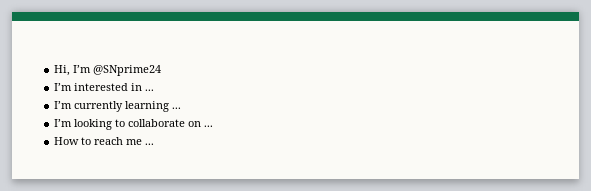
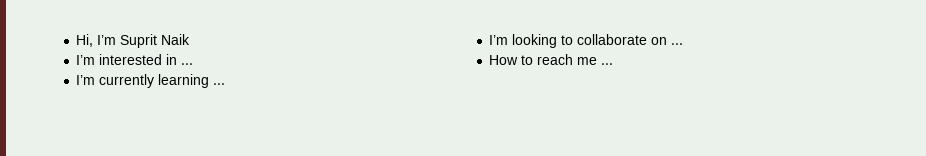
- Hi, I’m @SNprime24
+ Hi, I’m Suprit Naik

